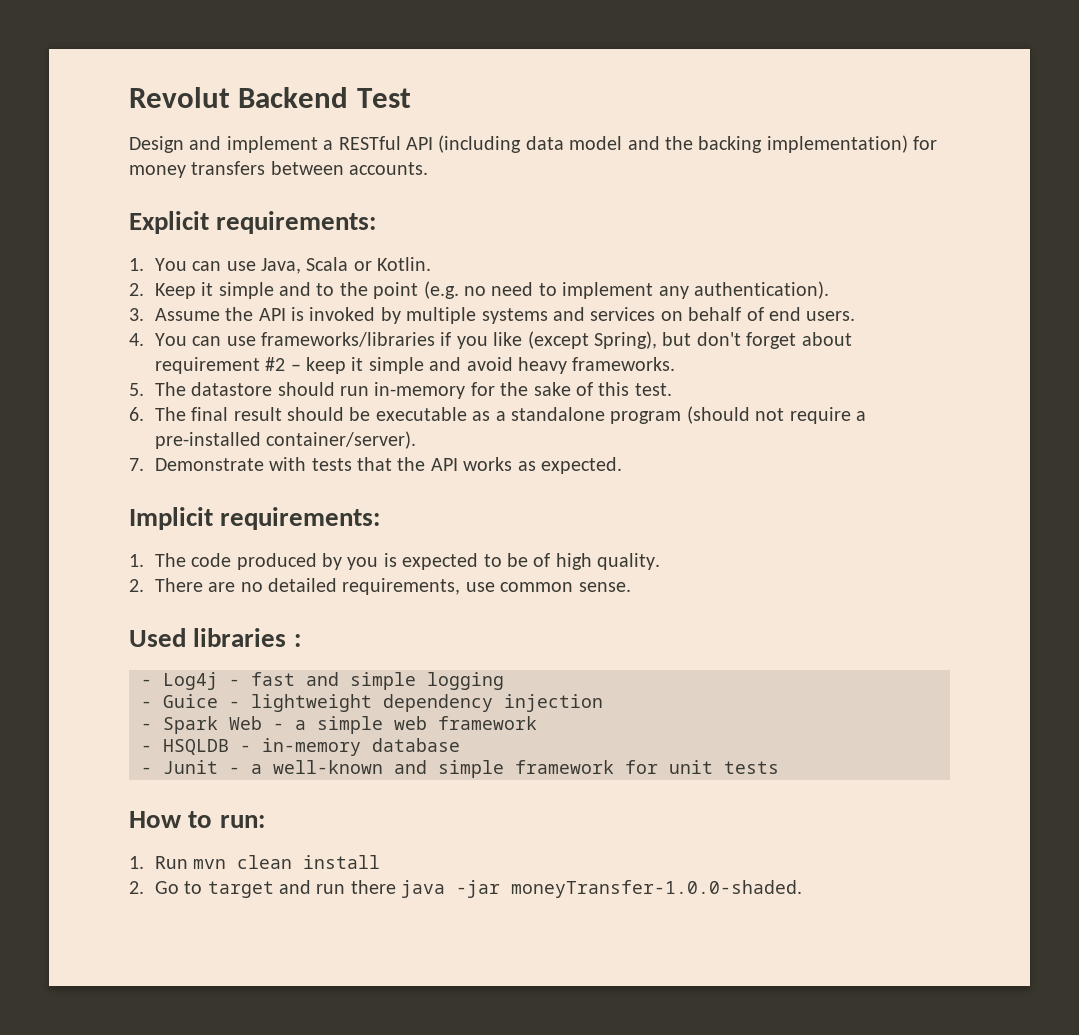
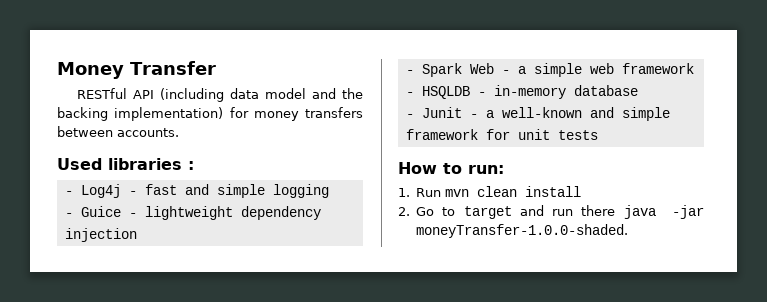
- Revolut Backend Test
- Design and implement a RESTful API (including data model and the backing implementation) for money transfers between accounts.
+ Money Transfer
+ RESTful API (including data model and the backing implementation) for money transfers between accounts.
- Explicit requirements:
- 1. You can use Java, Scala or Kotlin.
- 2. Keep it simple and to the point (e.g. no need to implement any authentication).
- 3. Assume the API is invoked by multiple systems and services on behalf of end users.
- 4. You can use frameworks/libraries if you like (except Spring), but don't forget about requirement #2 – keep it simple and avoid heavy frameworks.
- 5. The datastore should run in-memory for the sake of this test.
- 6. The final result should be executable as a standalone program (should not require a pre-installed container/server).
- 7. Demonstrate with tests that the API works as expected.
- Implicit requirements:
- 1. The code produced by you is expected to be of high quality.
- 2. There are no detailed requirements, use common sense.

